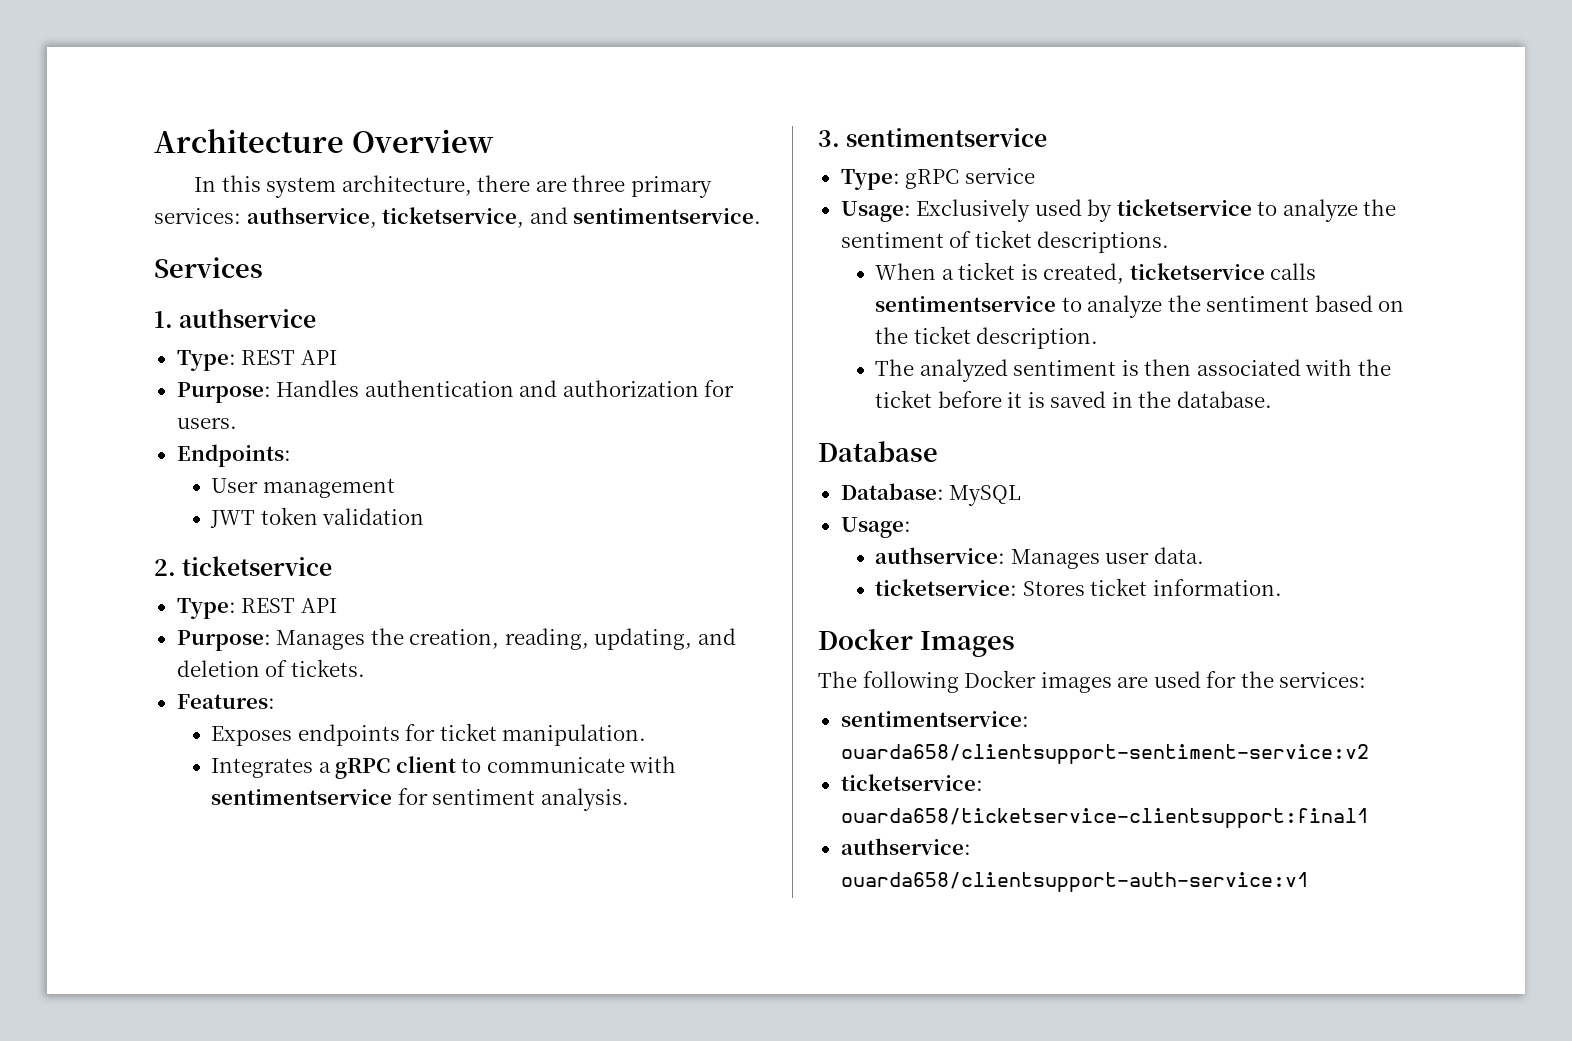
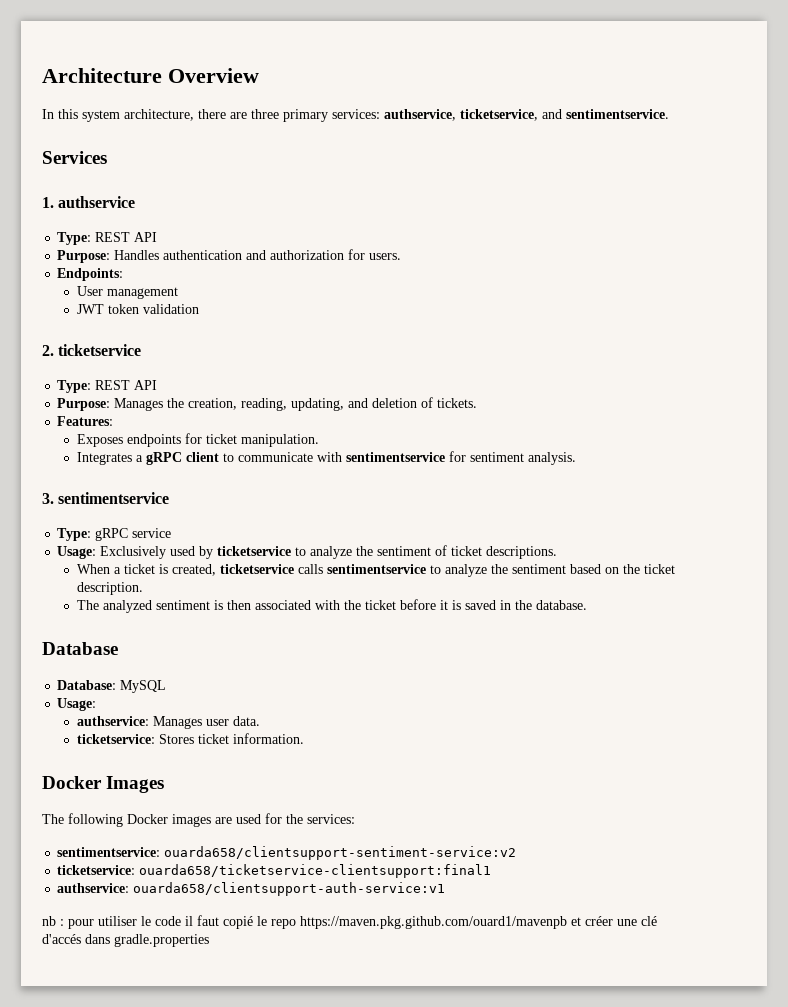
+ nb : pour utiliser le code il faut copié le repo https://maven.pkg.github.com/ouard1/mavenpb et créer une clé d'accés dans gradle.properties

